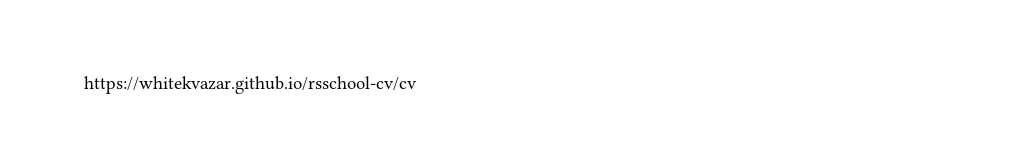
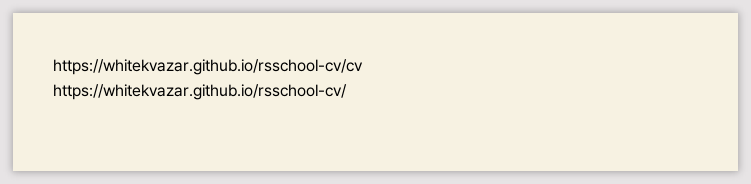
+ https://whitekvazar.github.io/rsschool-cv/

